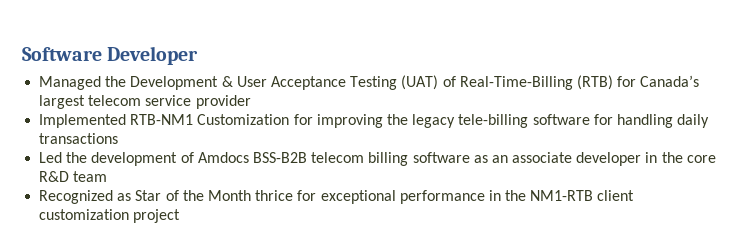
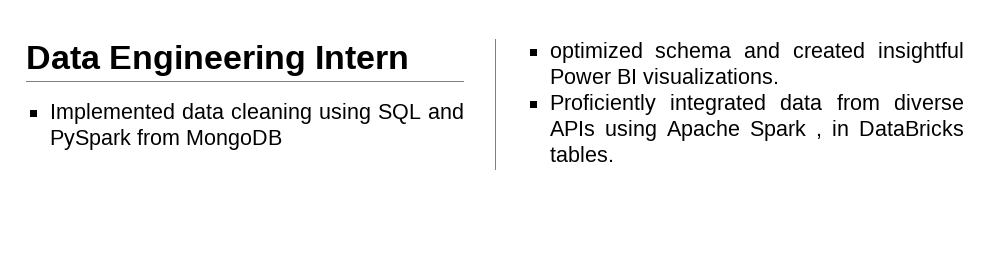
- Software Developer
- Managed the Development & User Acceptance Testing (UAT) of Real-Time-Billing (RTB) for Canada’s largest telecom service provider
- Implemented RTB-NM1 Customization for improving the legacy tele-billing software for handling daily transactions
- Led the development of Amdocs BSS-B2B telecom billing software as an associate developer in the core R&D team
- Recognized as Star of the Month thrice for exceptional performance in the NM1-RTB client customization project
+ Data Engineering Intern
+ Implemented data cleaning using SQL and PySpark from MongoDB
+ optimized schema and created insightful Power BI visualizations.
+ Proficiently integrated data from diverse APIs using Apache Spark , in DataBricks tables.

